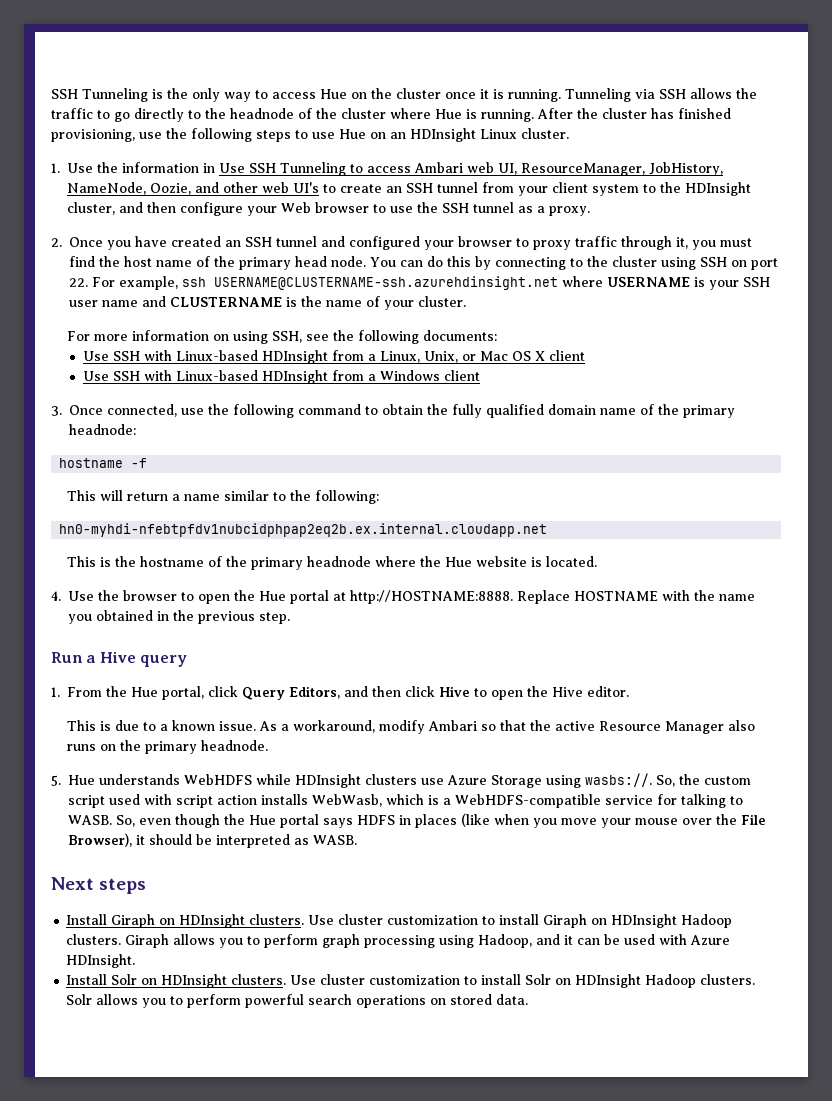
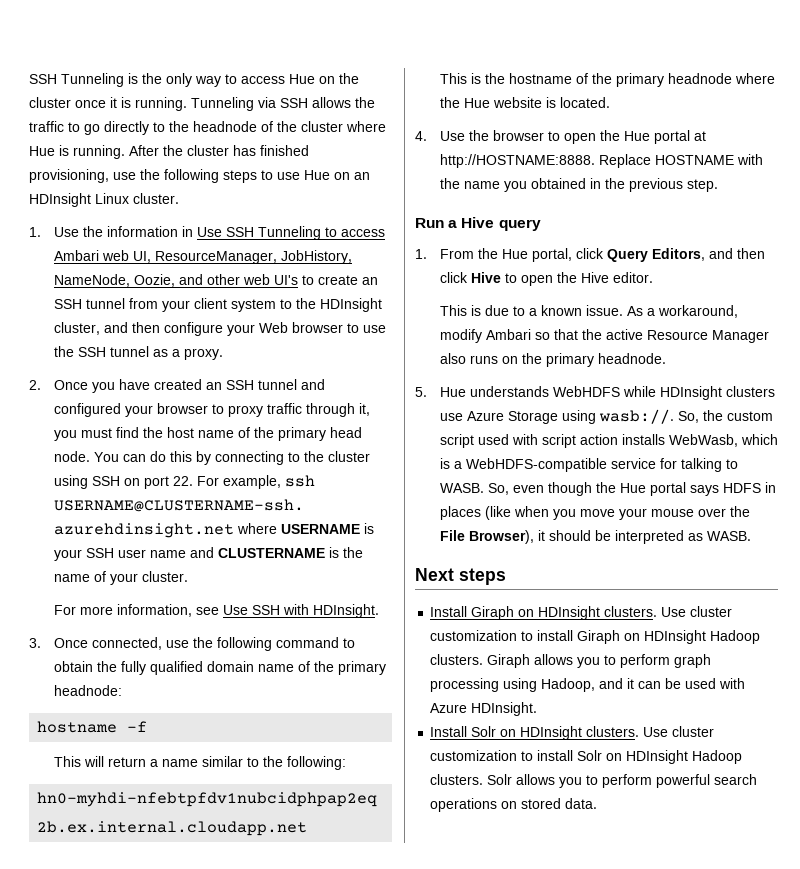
- For more information on using SSH, see the following documents:
- Use SSH with Linux-based HDInsight from a Linux, Unix, or Mac OS X client
- Use SSH with Linux-based HDInsight from a Windows client
+ For more information, see Use SSH with HDInsight.
- 5. Hue understands WebHDFS while HDInsight clusters use Azure Storage using wasbs://.
+ 5. Hue understands WebHDFS while HDInsight clusters use Azure Storage using wasb://.

